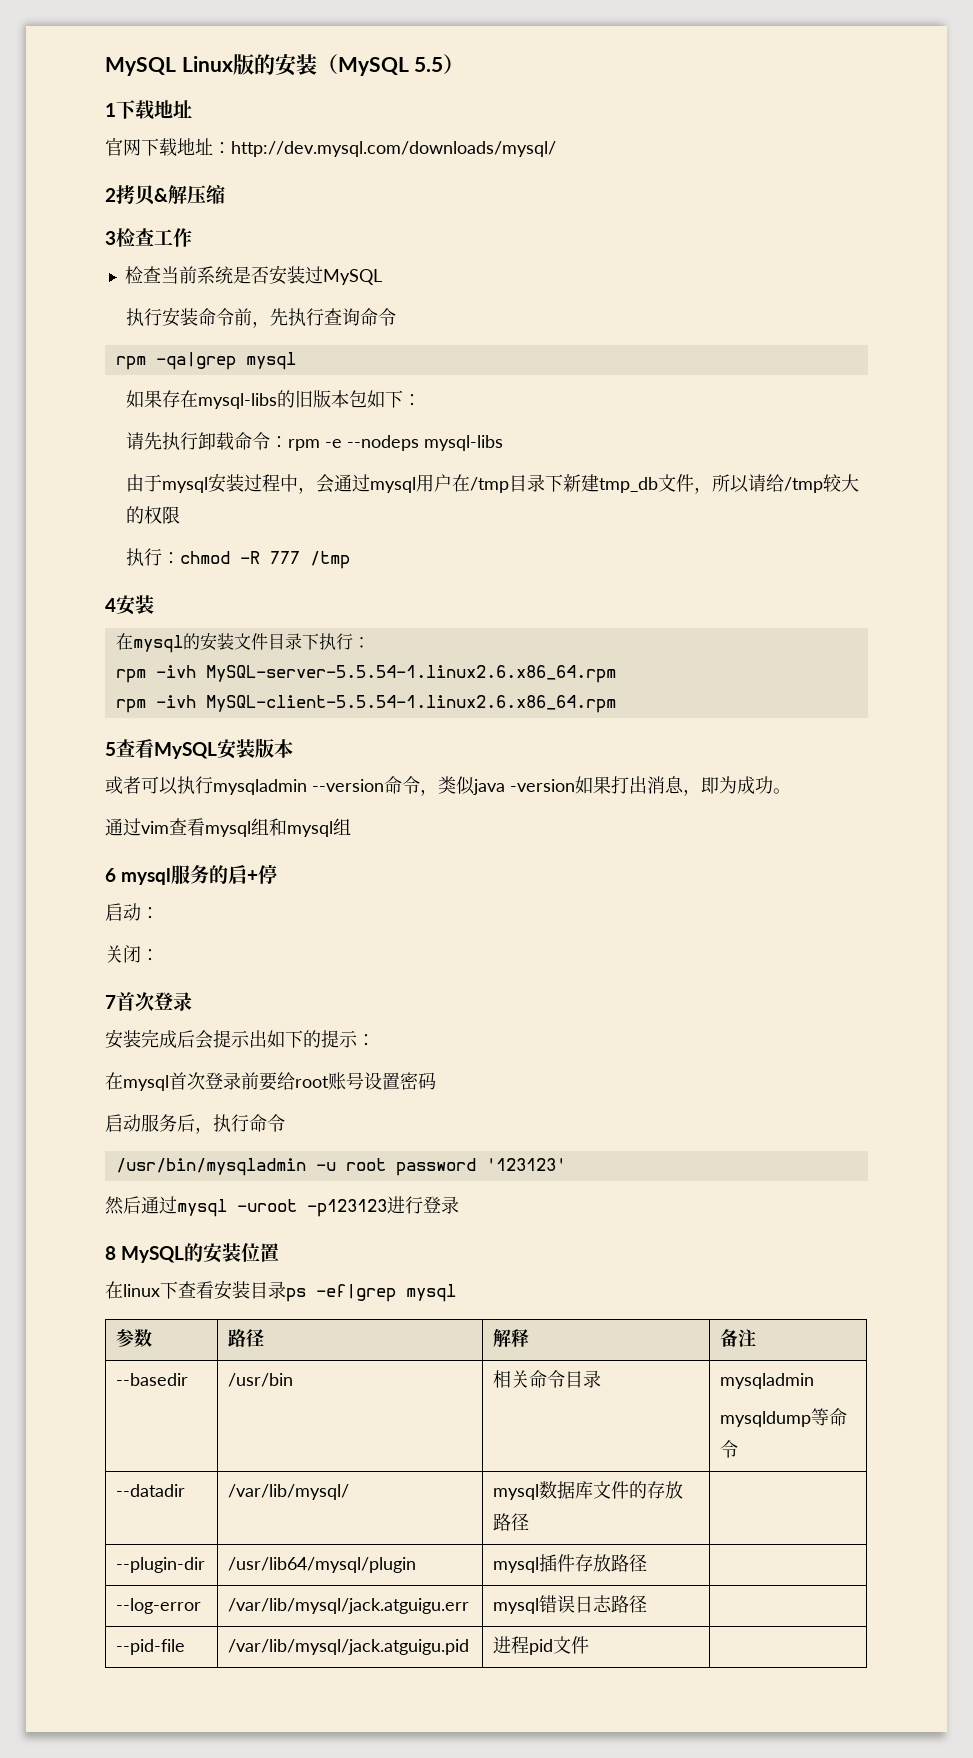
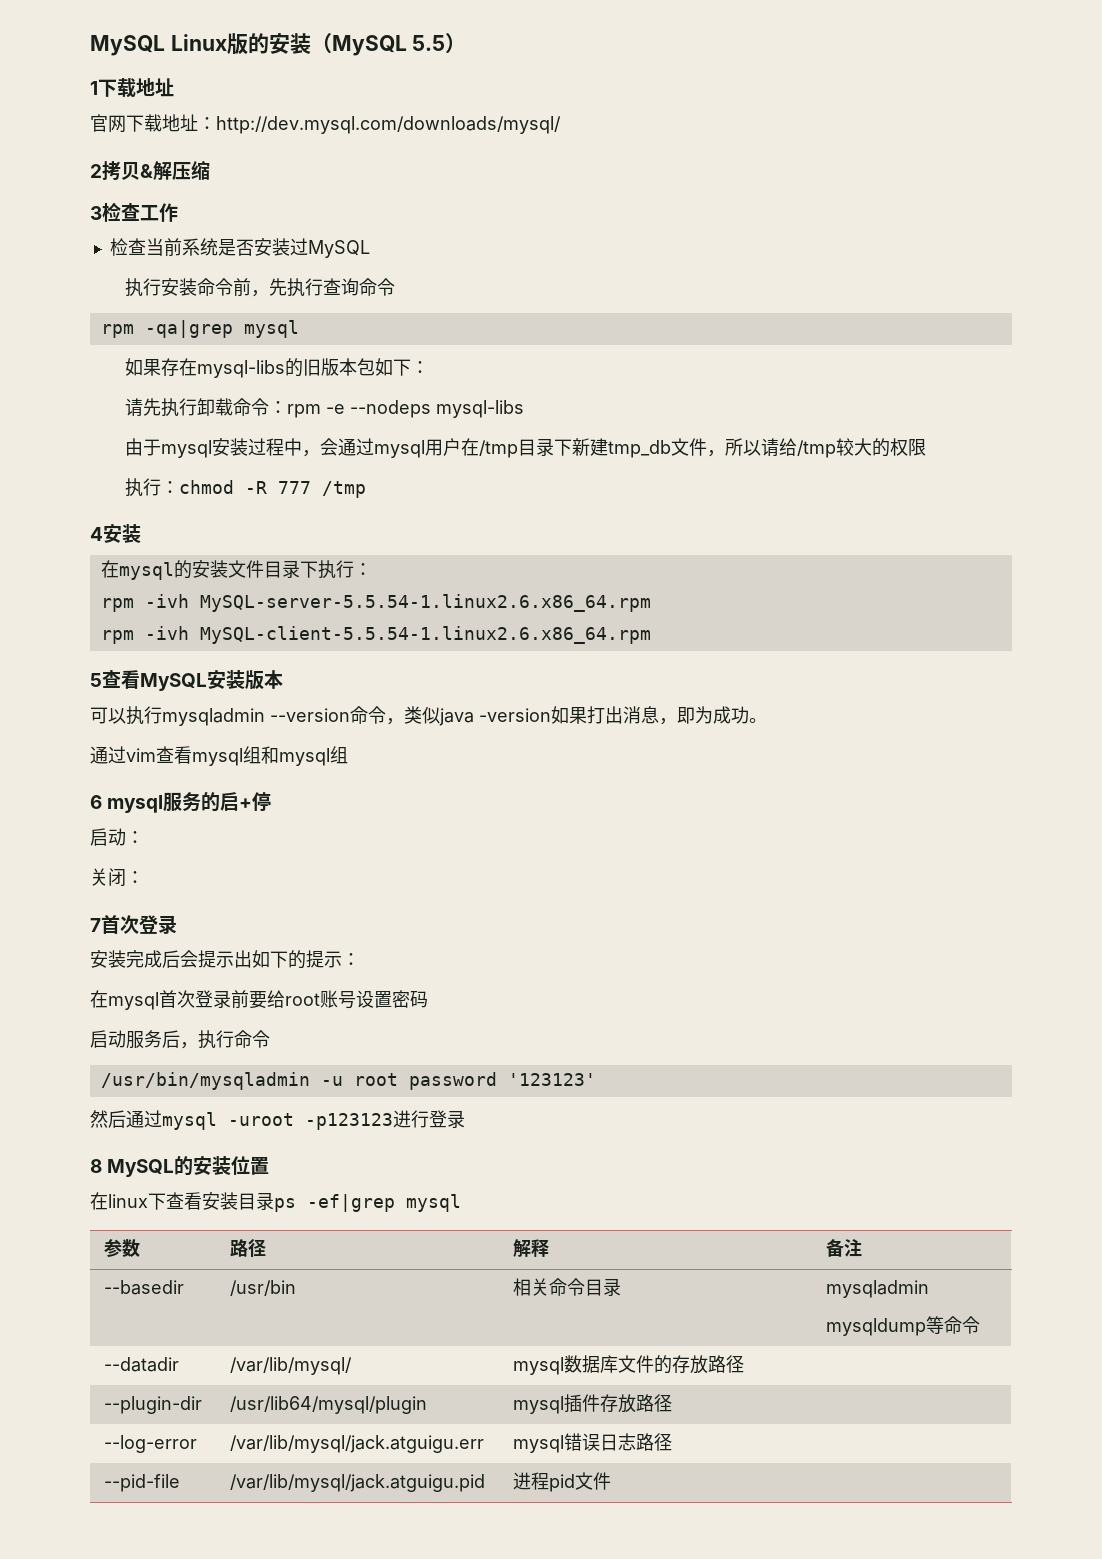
- 或者可以执行mysqladmin --version命令，类似java -version如果打出消息，即为成功。
+ 可以执行mysqladmin --version命令，类似java -version如果打出消息，即为成功。

